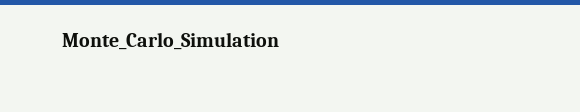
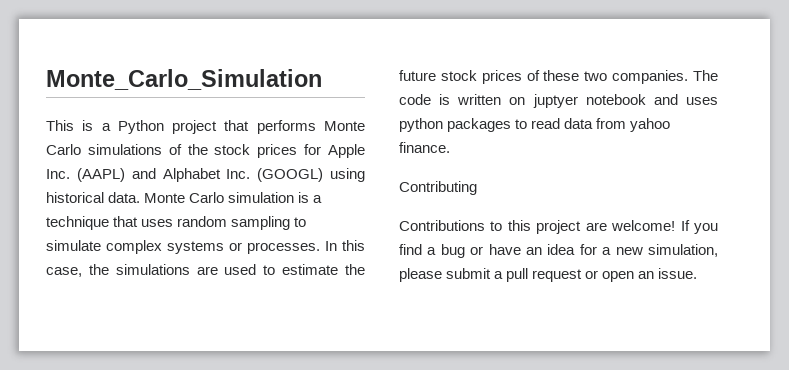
+ This is a Python project that performs Monte Carlo simulations of the stock prices for Apple Inc. (AAPL) and Alphabet Inc. (GOOGL) using historical data. Monte Carlo simulation is a technique that uses random sampling to simulate complex systems or processes. In this case, the simulations are used to estimate the future stock prices of these two companies. The code is written on juptyer notebook and uses python packages to read data from yahoo finance.
+ Contributing
+ Contributions to this project are welcome! If you find a bug or have an idea for a new simulation, please submit a pull request or open an issue.

